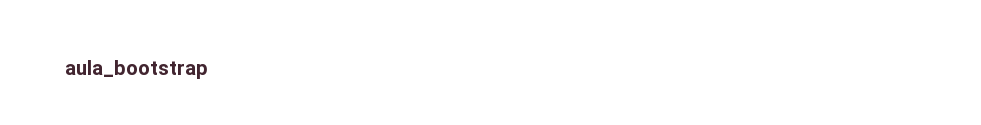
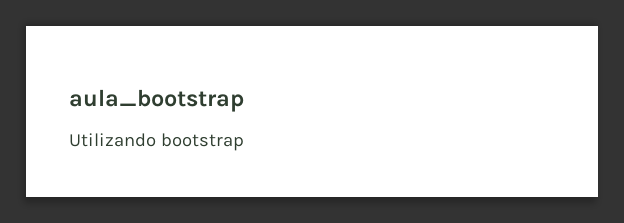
+ Utilizando bootstrap

